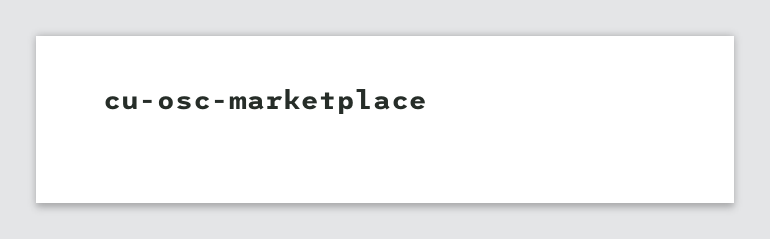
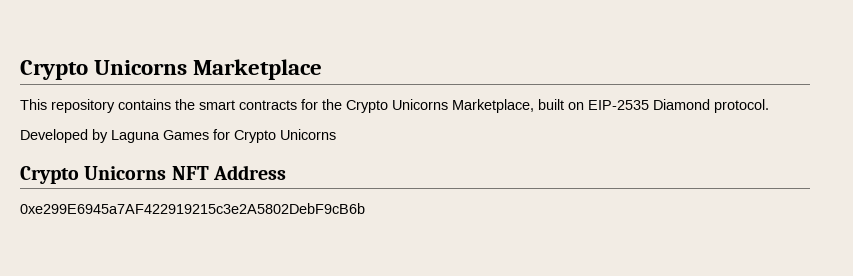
- cu-osc-marketplace
+ Crypto Unicorns Marketplace
+ This repository contains the smart contracts for the Crypto Unicorns Marketplace, built on EIP-2535 Diamond protocol.
+ Developed by Laguna Games for Crypto Unicorns
+ Crypto Unicorns NFT Address
+ 0xe299E6945a7AF422919215c3e2A5802DebF9cB6b

